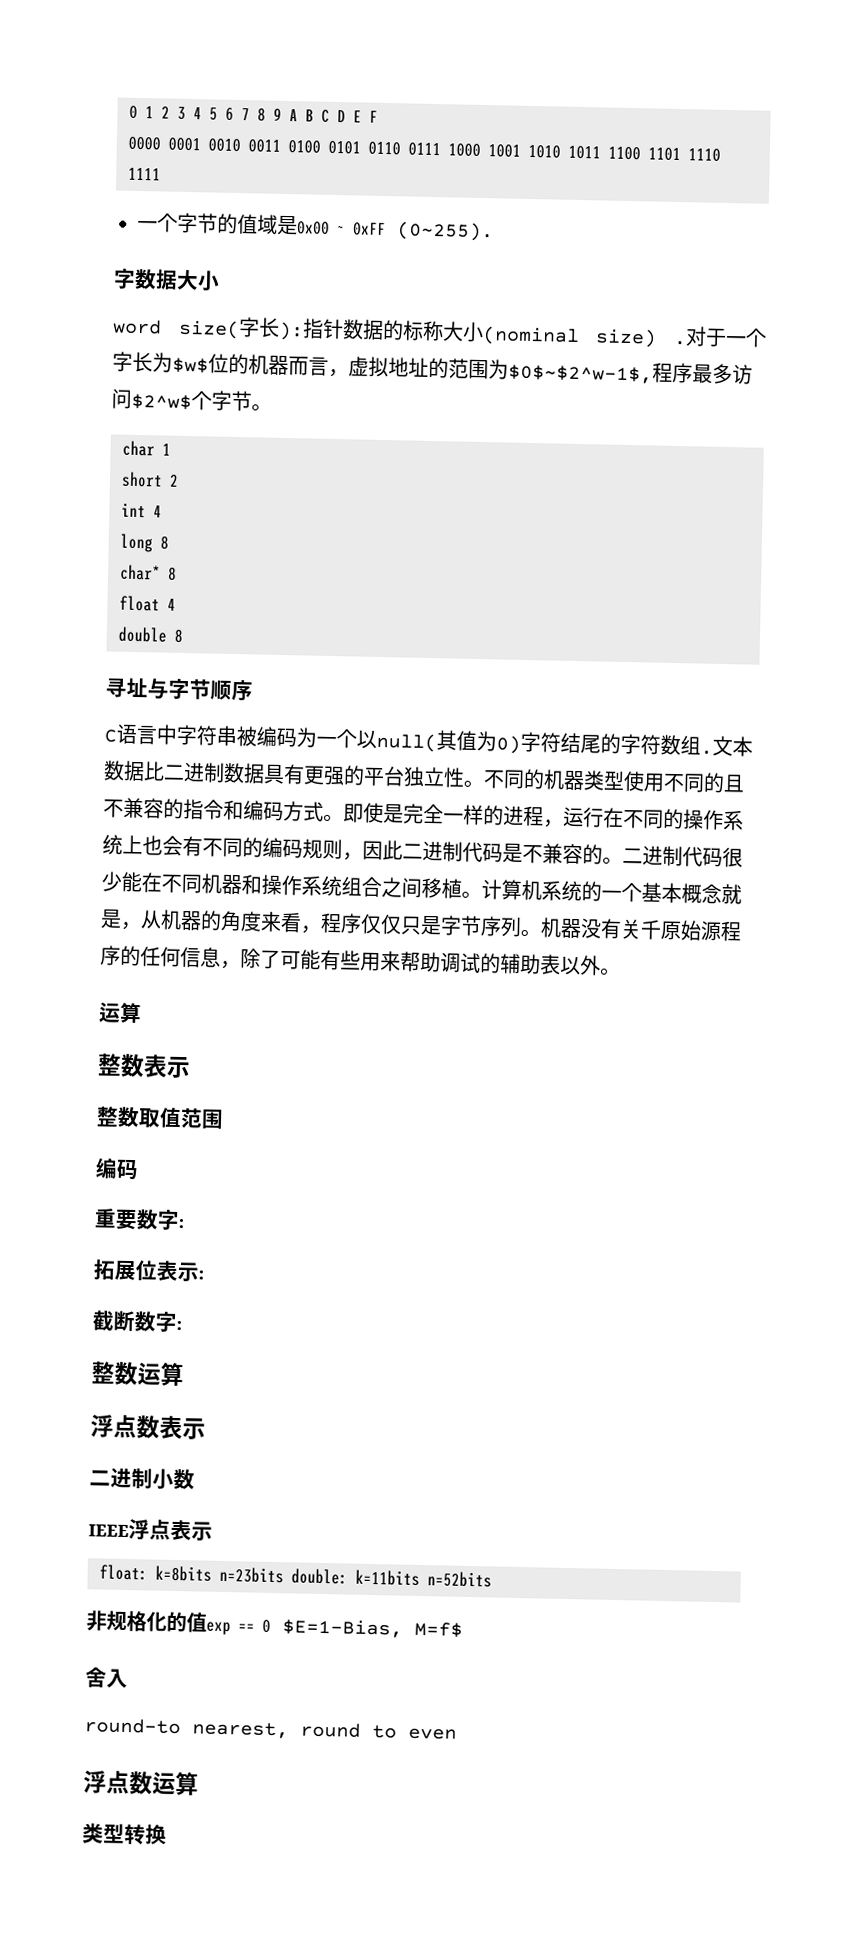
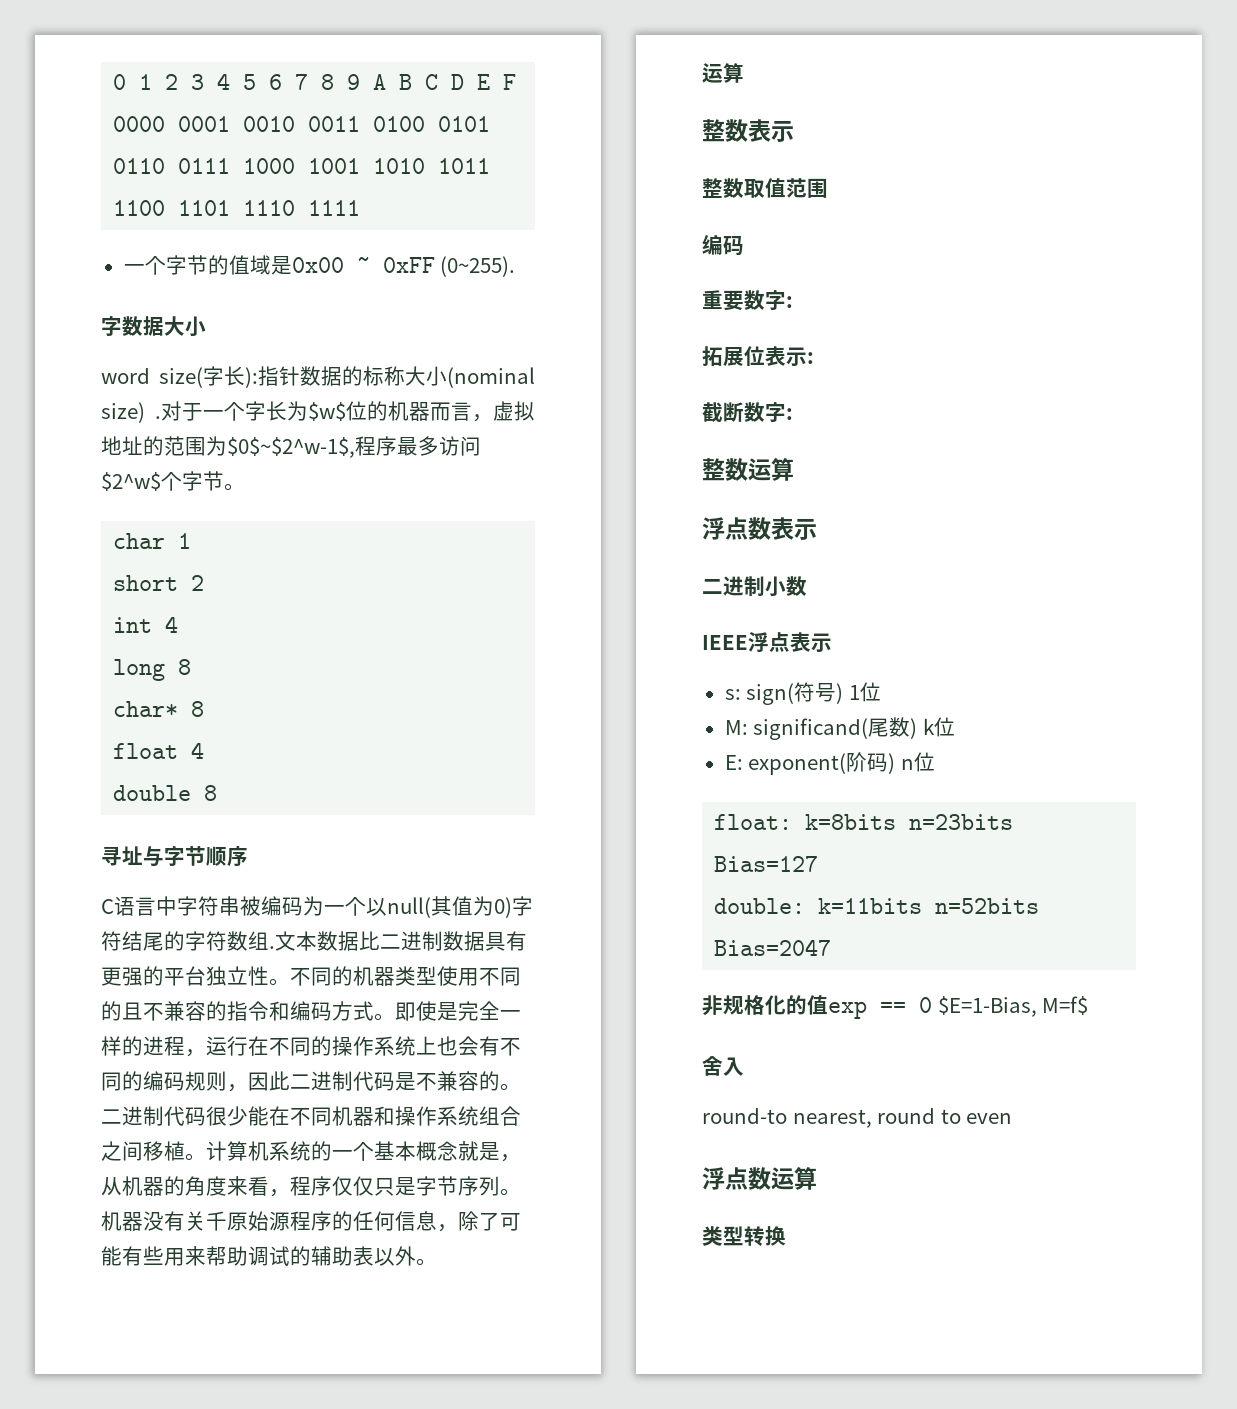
+ s: sign(符号) 1位
+ M: significand(尾数) k位
+ E: exponent(阶码) n位
- float: k=8bits n=23bits double: k=11bits n=52bits
+ float: k=8bits n=23bits Bias=127
+ double: k=11bits n=52bits Bias=2047

